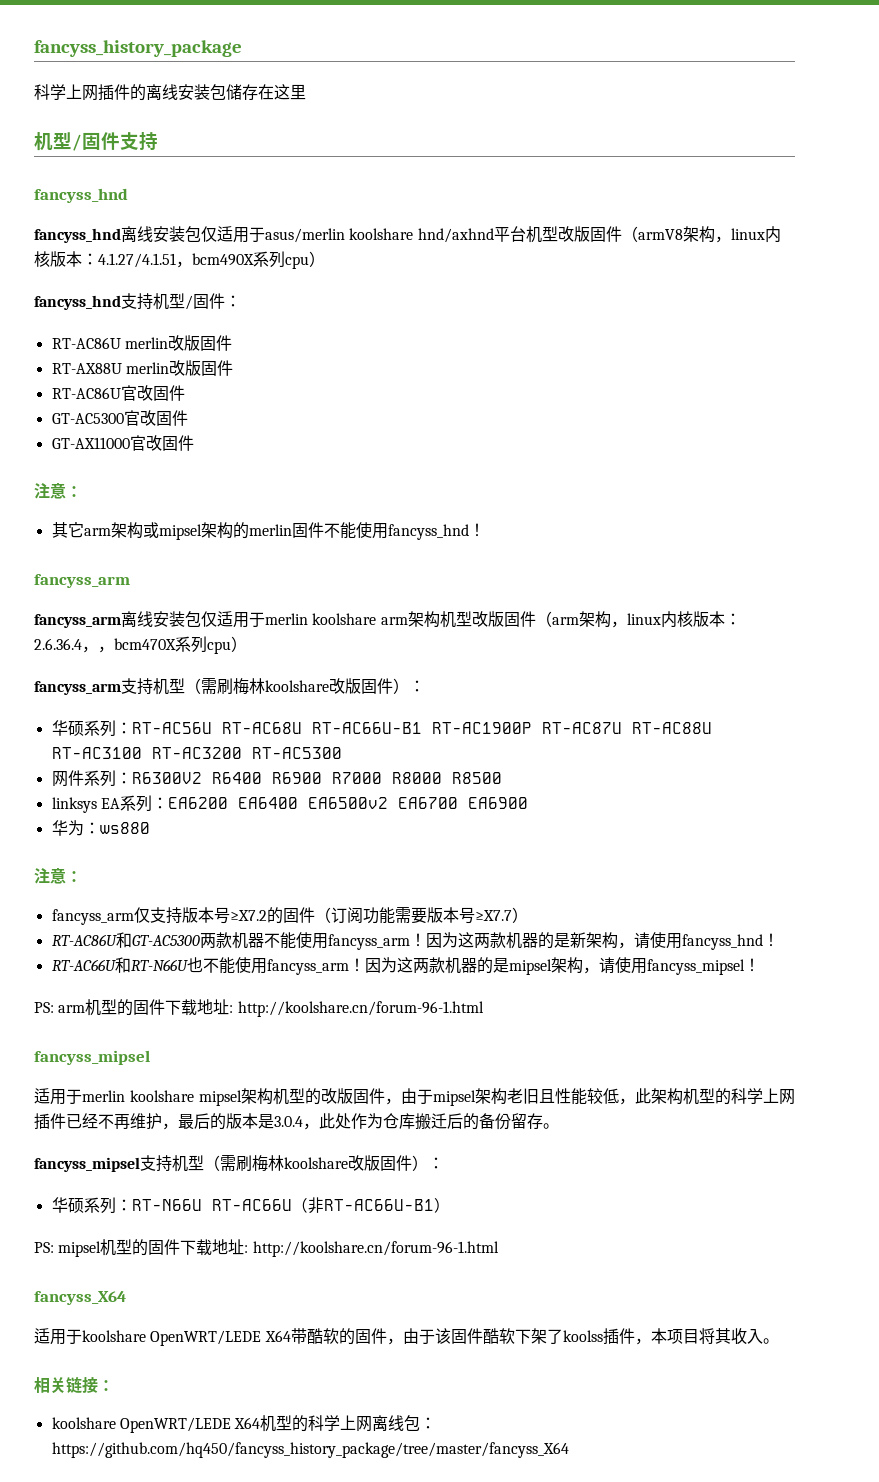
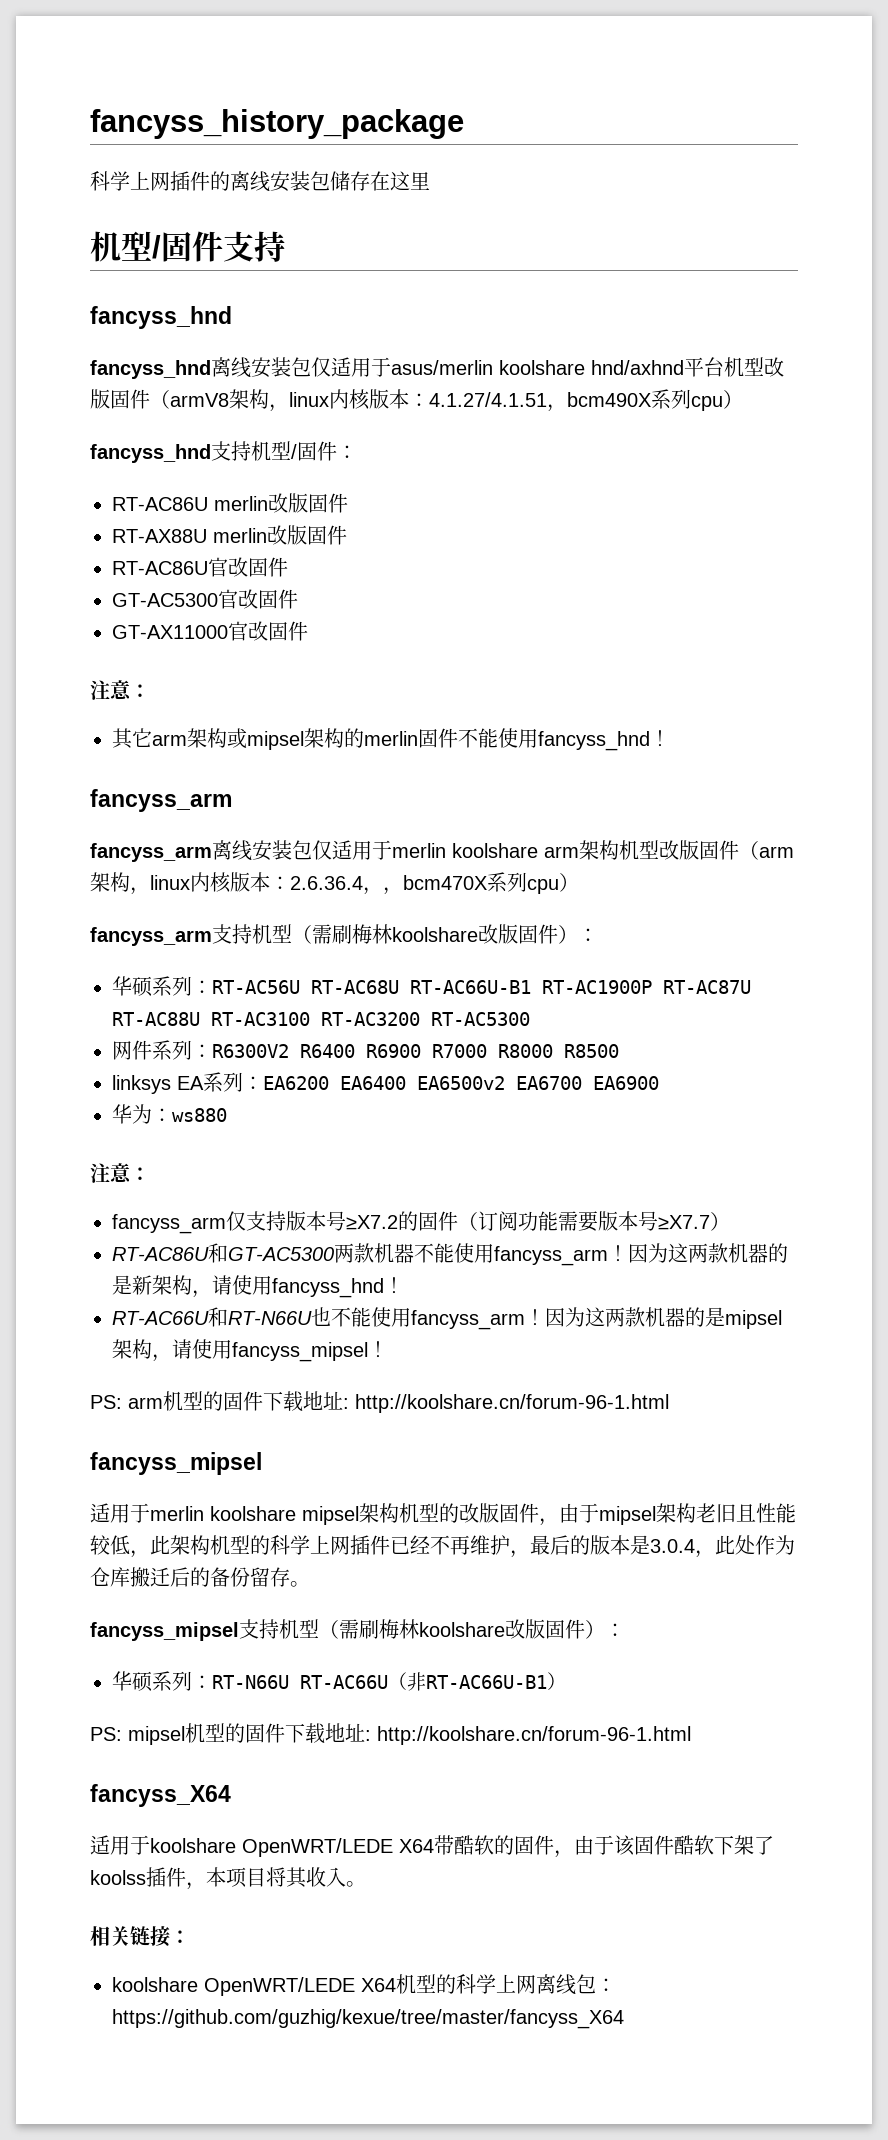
- koolshare OpenWRT/LEDE X64机型的科学上网离线包：https://github.com/hq450/fancyss_history_package/tree/master/fancyss_X64
+ koolshare OpenWRT/LEDE X64机型的科学上网离线包：https://github.com/guzhig/kexue/tree/master/fancyss_X64

